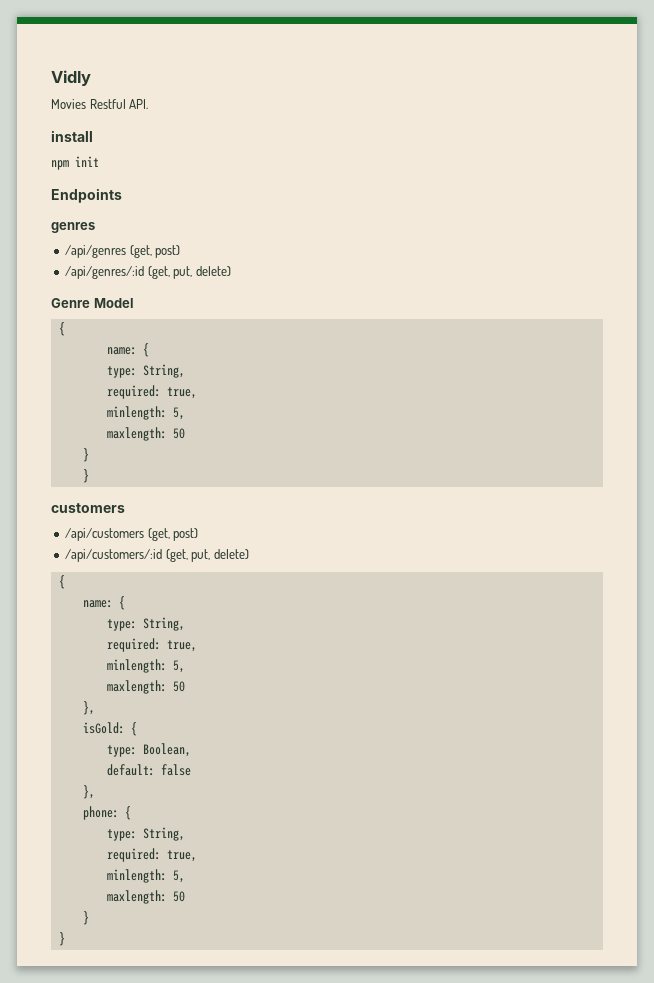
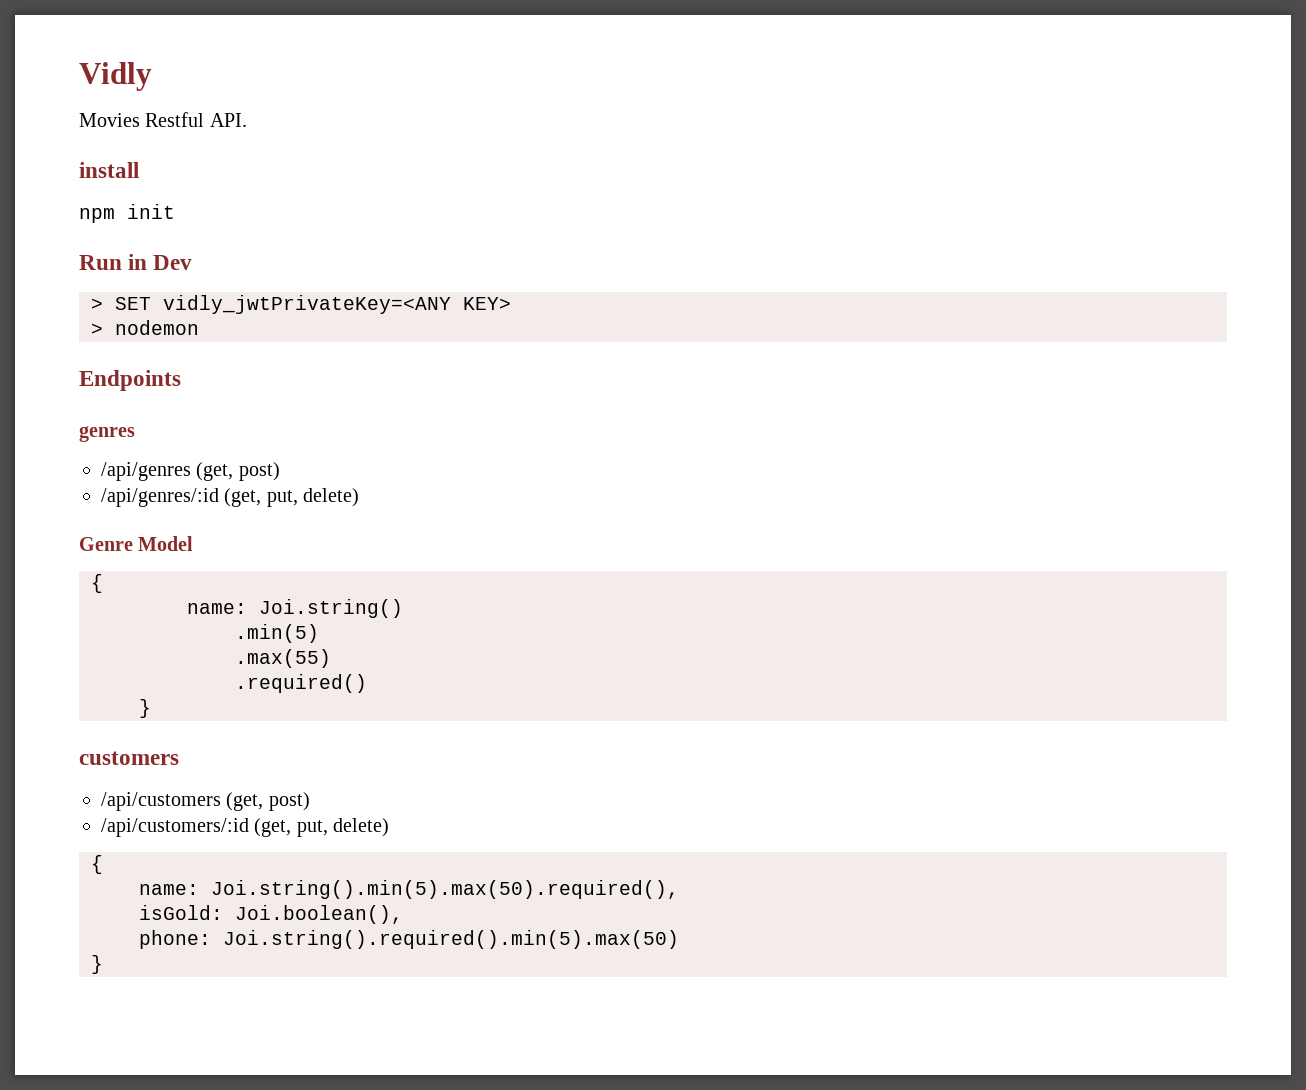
+ Run in Dev
+ > SET vidly_jwtPrivateKey=<ANY KEY>
+ > nodemon
  Genre Model
  {
- name: {
- type: String,
- required: true,
- minlength: 5,
- maxlength: 50
- }
+ name: Joi.string()
+ .min(5)
+ .max(55)
+ .required()
  /api/customers/:id (get, put, delete)
  {
- name: {
- type: String,
- required: true,
- minlength: 5,
- maxlength: 50
- },
- isGold: {
- type: Boolean,
- default: false
- },
- phone: {
- type: String,
- required: true,
- minlength: 5,
- maxlength: 50
- }
+ name: Joi.string().min(5).max(50).required(),
+ isGold: Joi.boolean(),
+ phone: Joi.string().required().min(5).max(50)

